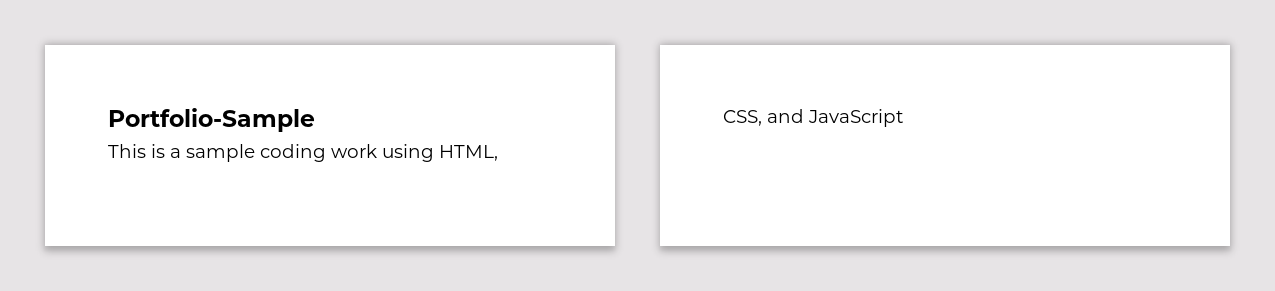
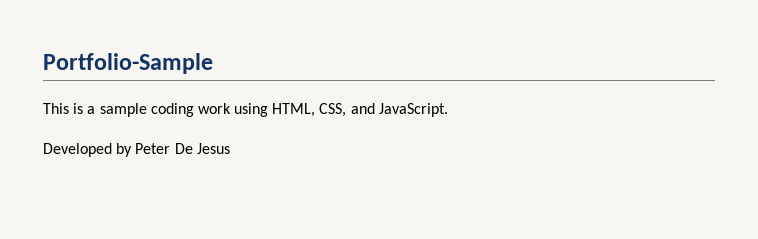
- This is a sample coding work using HTML, CSS, and JavaScript
+ This is a sample coding work using HTML, CSS, and JavaScript.
+ Developed by Peter De Jesus

